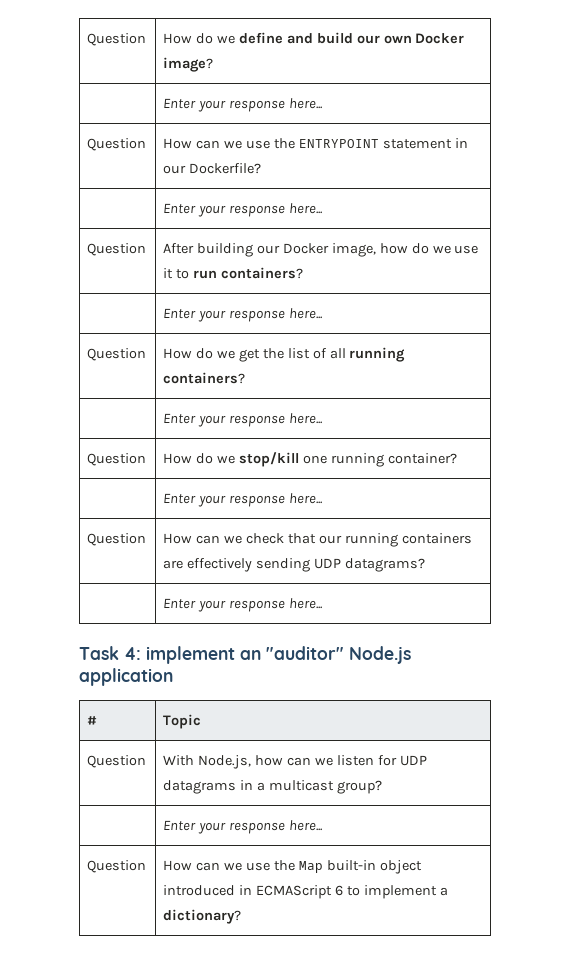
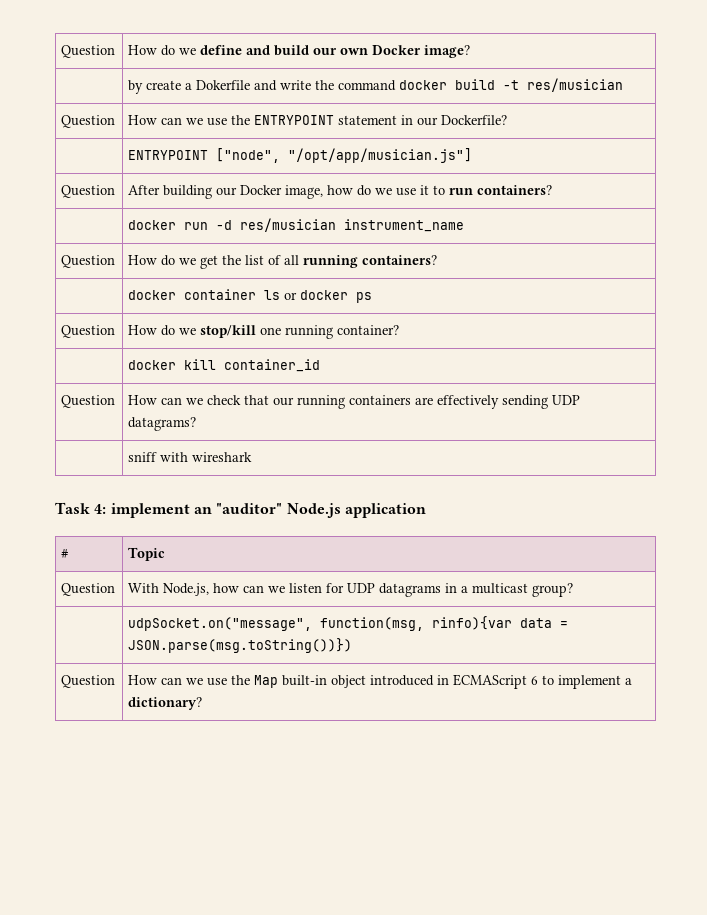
  Question | How do we define and build our own Docker image?
- | Enter your response here...
+ | by create a Dokerfile and write the command docker build -t res/musician
  Question | How can we use the ENTRYPOINT statement in our Dockerfile?
- | Enter your response here...
+ | ENTRYPOINT ["node", "/opt/app/musician.js"]
  Question | After building our Docker image, how do we use it to run containers?
- | Enter your response here...
+ | docker run -d res/musician instrument_name
  Question | How do we get the list of all running containers?
- | Enter your response here...
+ | docker container ls or docker ps
  Question | How do we stop/kill one running container?
- | Enter your response here...
+ | docker kill container_id
  Question | How can we check that our running containers are effectively sending UDP datagrams?
- | Enter your response here...
+ | sniff with wireshark
  Question | With Node.js, how can we listen for UDP datagrams in a multicast group?
- | Enter your response here...
+ | udpSocket.on("message", function(msg, rinfo){var data = JSON.parse(msg.toString())})

